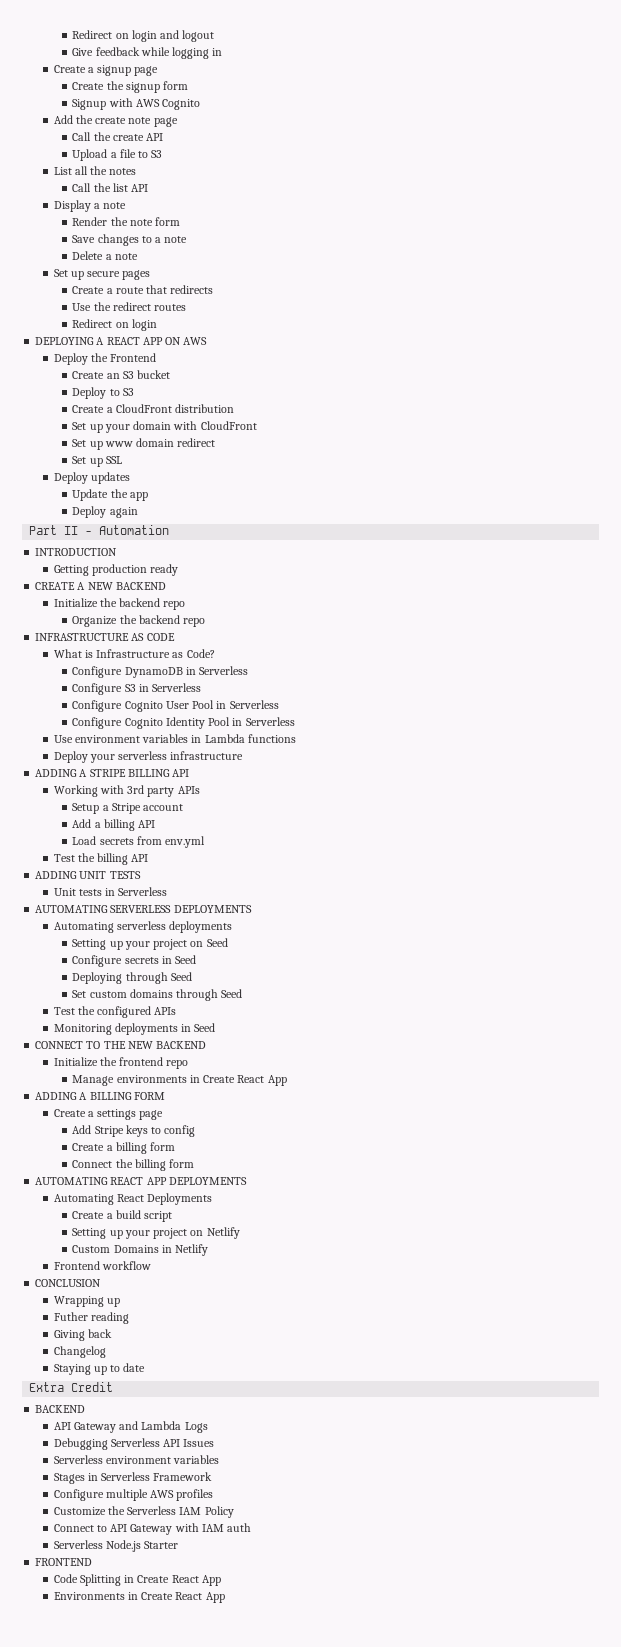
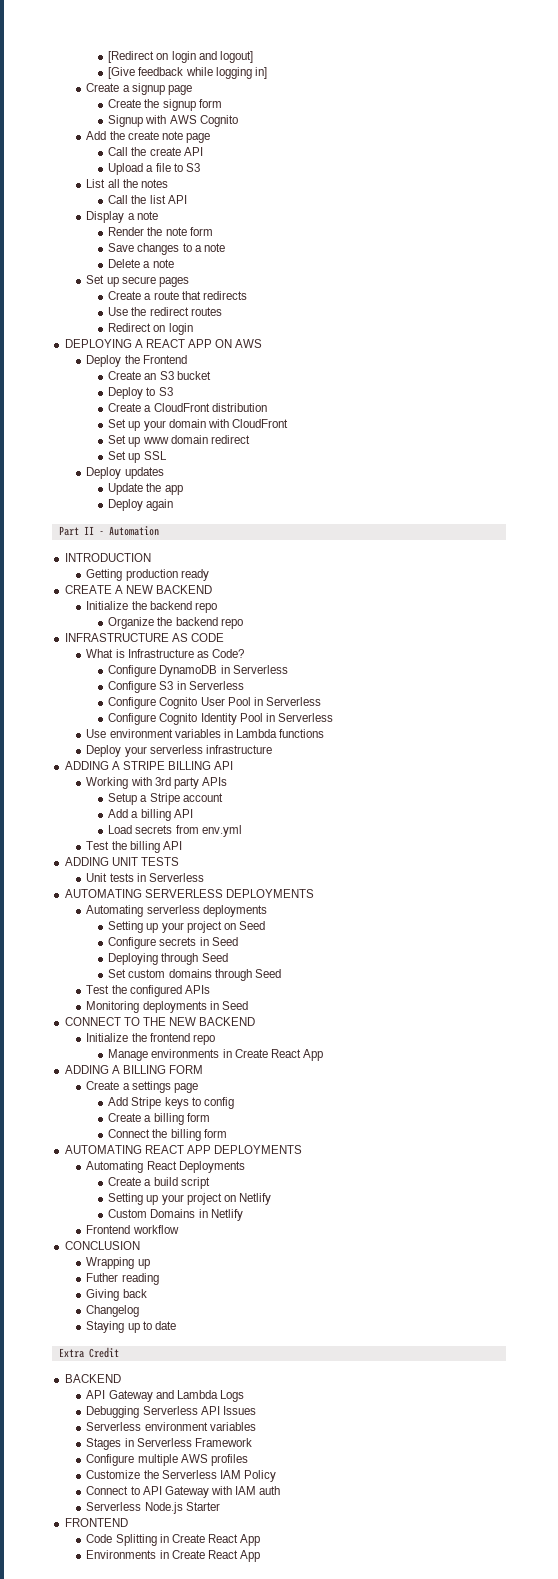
- Redirect on login and logout
- Give feedback while logging in
+ [Redirect on login and logout]
+ [Give feedback while logging in]

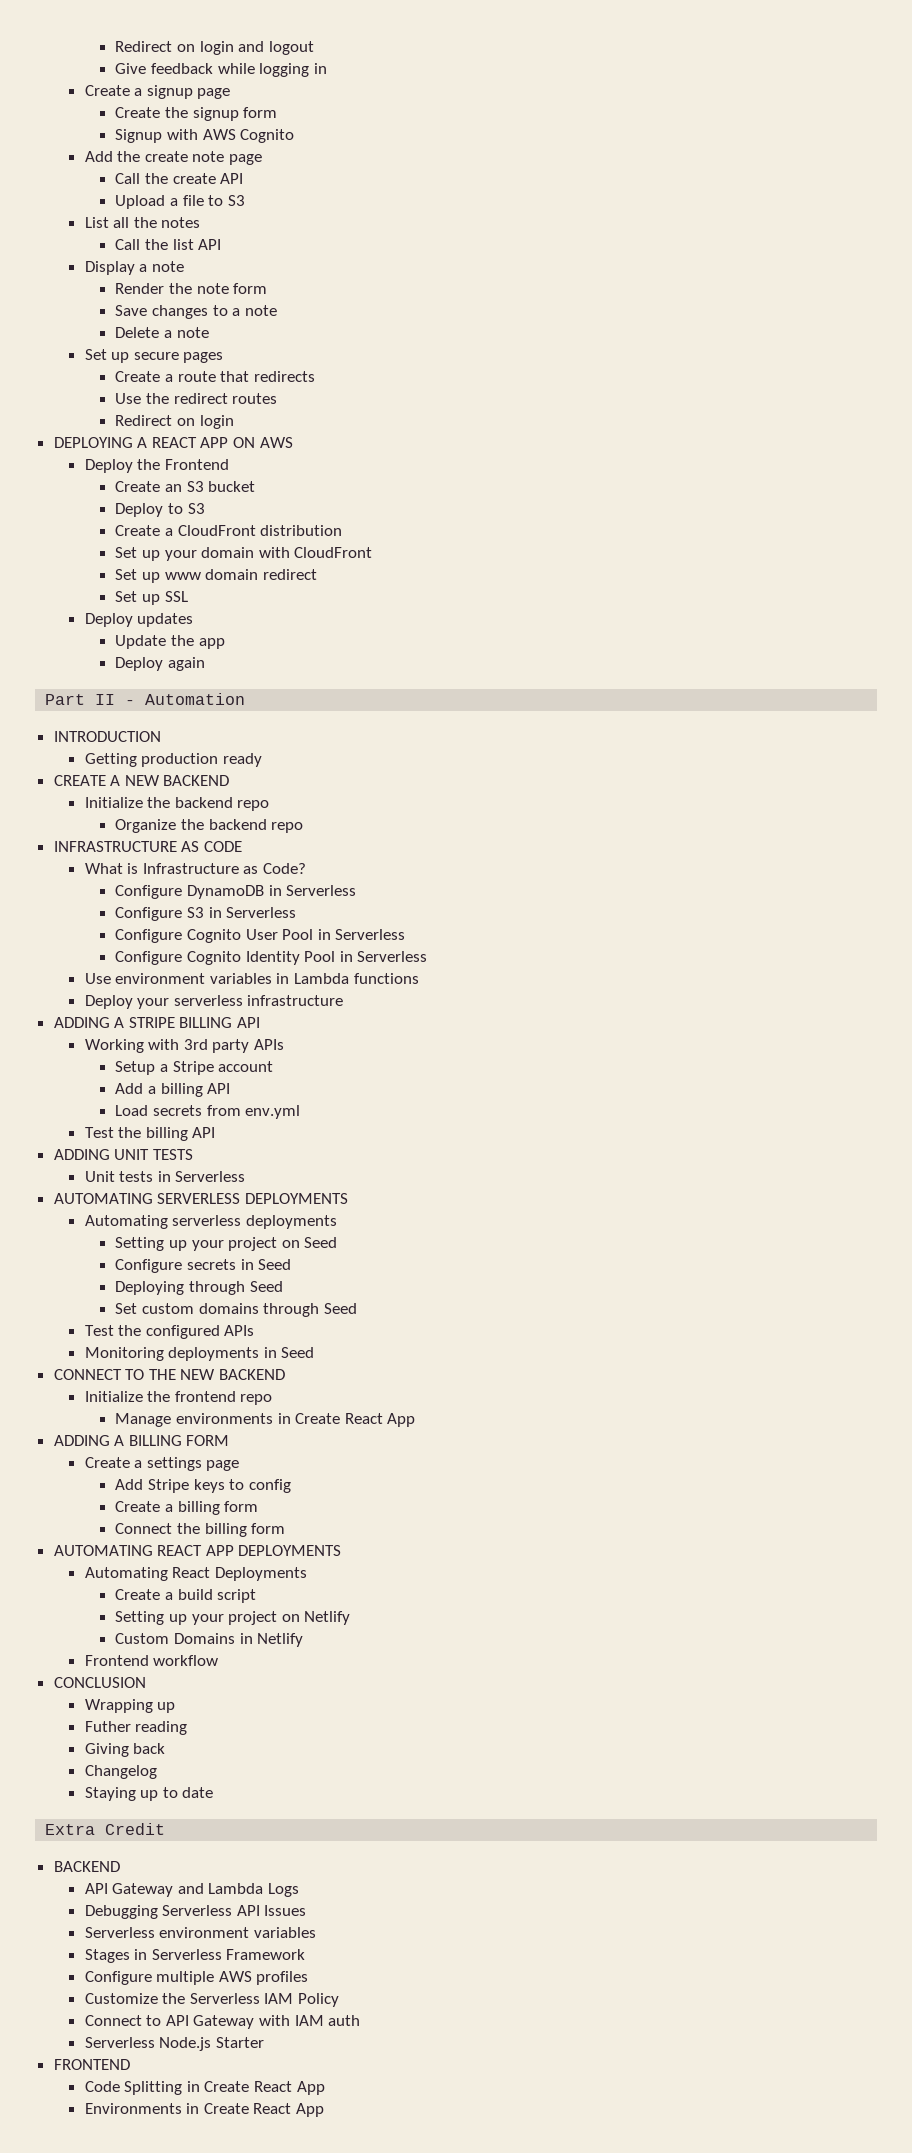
- [Redirect on login and logout]
- [Give feedback while logging in]
+ Redirect on login and logout
+ Give feedback while logging in

